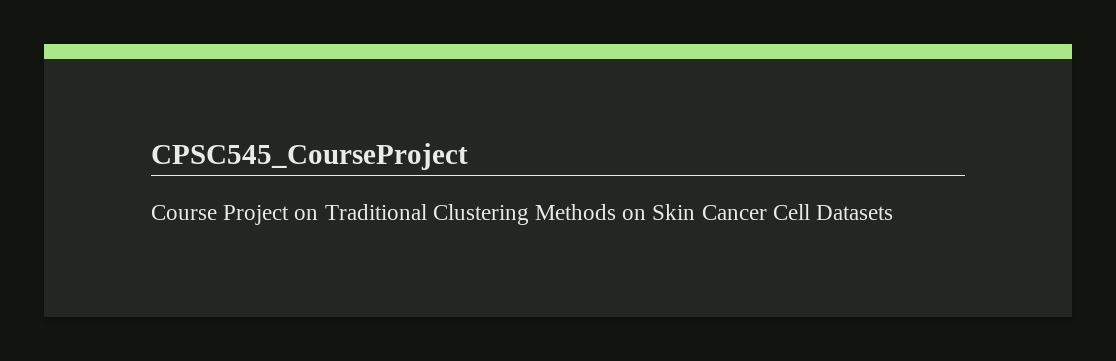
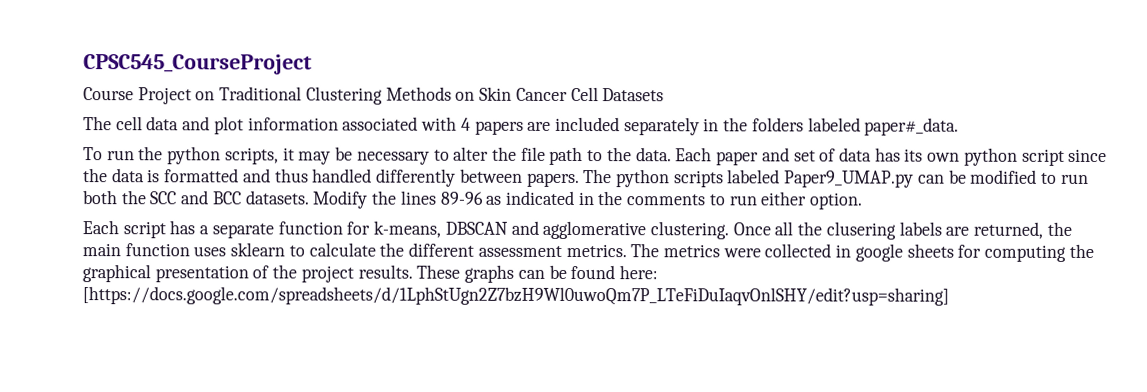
+ The cell data and plot information associated with 4 papers are included separately in the folders labeled paper#_data.
+ To run the python scripts, it may be necessary to alter the file path to the data. Each paper and set of data has its own python script since the data is formatted and thus handled differently between papers. The python scripts labeled Paper9_UMAP.py can be modified to run both the SCC and BCC datasets. Modify the lines 89-96 as indicated in the comments to run either option.
+ Each script has a separate function for k-means, DBSCAN and agglomerative clustering. Once all the clusering labels are returned, the main function uses sklearn to calculate the different assessment metrics. The metrics were collected in google sheets for computing the graphical presentation of the project results. These graphs can be found here: [https://docs.google.com/spreadsheets/d/1LphStUgn2Z7bzH9Wl0uwoQm7P_LTeFiDuIaqvOnlSHY/edit?usp=sharing]

